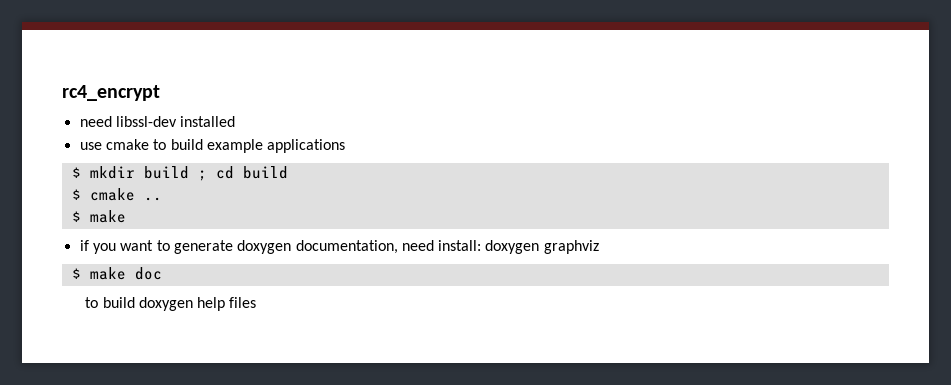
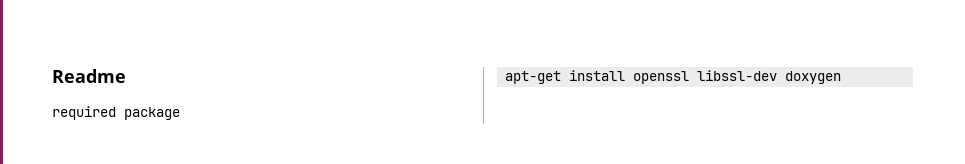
- rc4_encrypt
- need libssl-dev installed
- use cmake to build example applications
- $ mkdir build ; cd build
- $ cmake ..
- $ make
- if you want to generate doxygen documentation, need install: doxygen graphviz
- $ make doc
- to build doxygen help files
+ Readme
+ required package
+ apt-get install openssl libssl-dev doxygen

